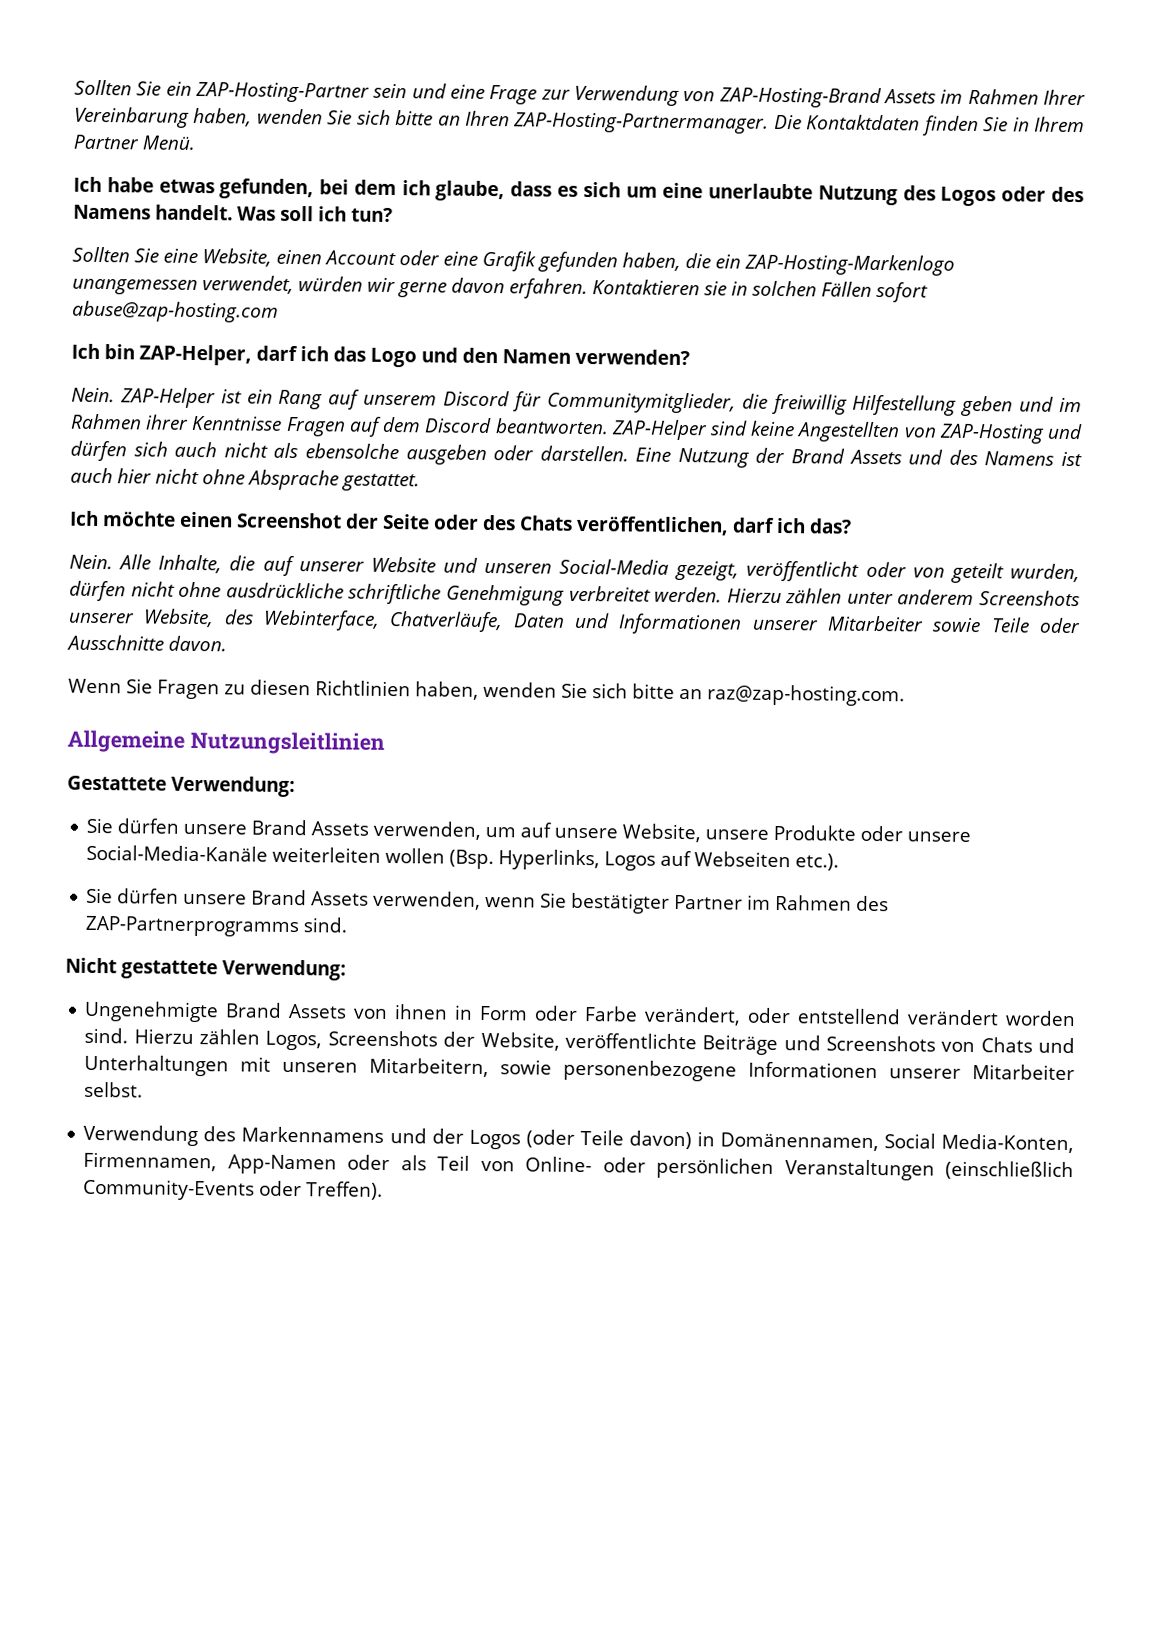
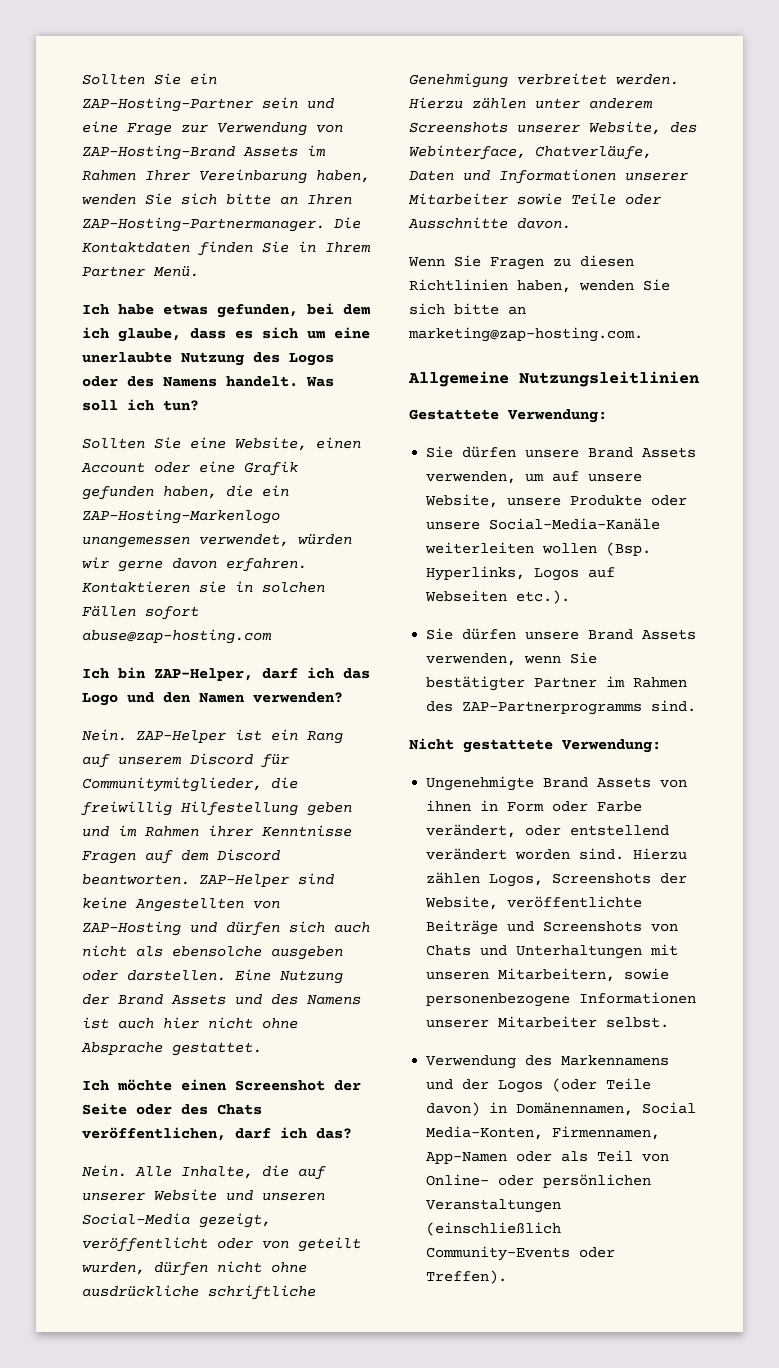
- Wenn Sie Fragen zu diesen Richtlinien haben, wenden Sie sich bitte an raz@zap-hosting.com.
+ Wenn Sie Fragen zu diesen Richtlinien haben, wenden Sie sich bitte an marketing@zap-hosting.com.

